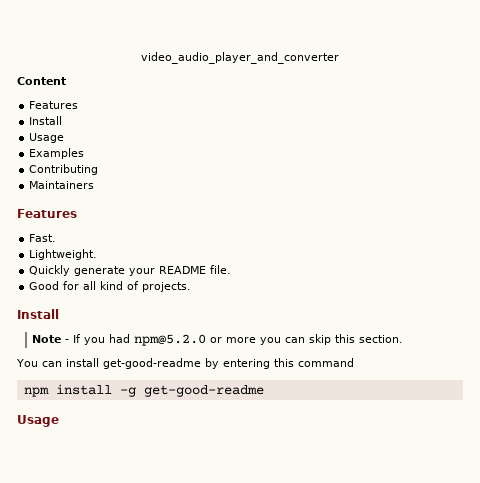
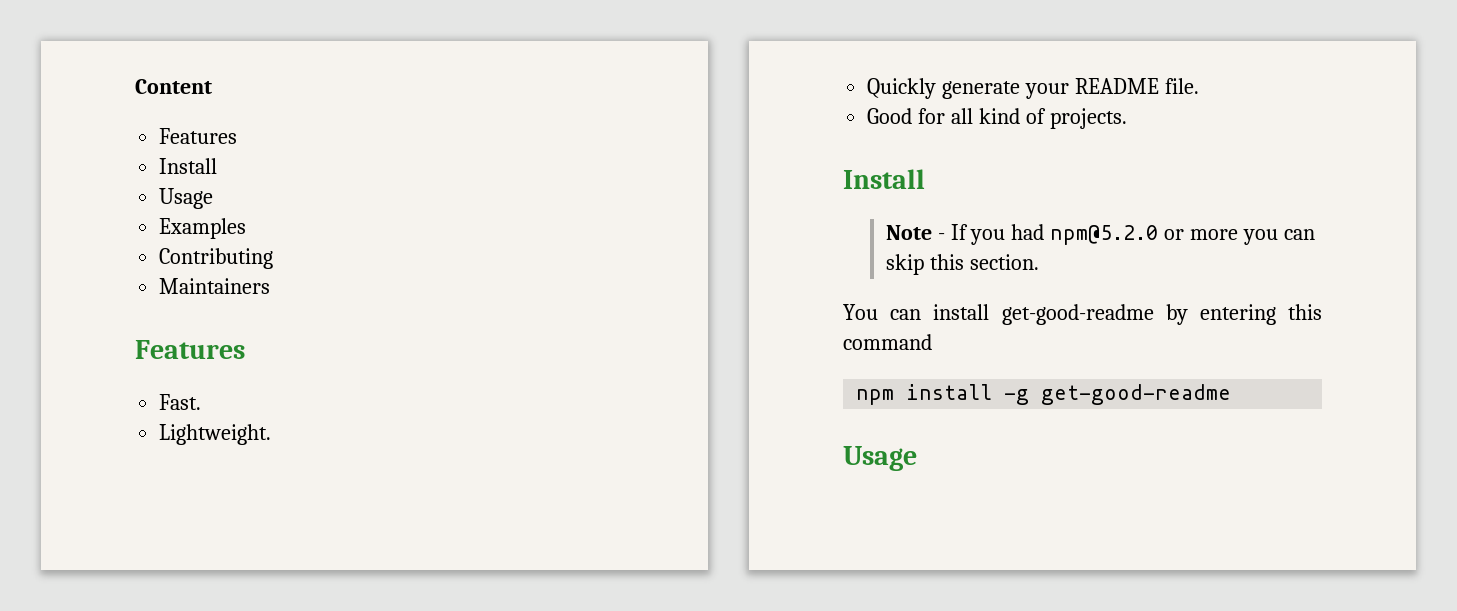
- video_audio_player_and_converter

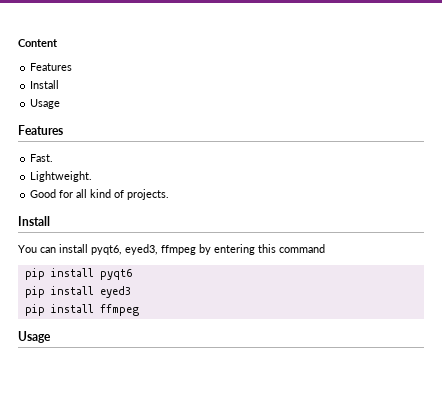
- Examples
- Contributing
- Maintainers
- Quickly generate your README file.
- Note - If you had npm@5.2.0 or more you can skip this section.
- You can install get-good-readme by entering this command
+ You can install pyqt6, eyed3, ffmpeg by entering this command
- npm install -g get-good-readme
+ pip install pyqt6
+ pip install eyed3
+ pip install ffmpeg

